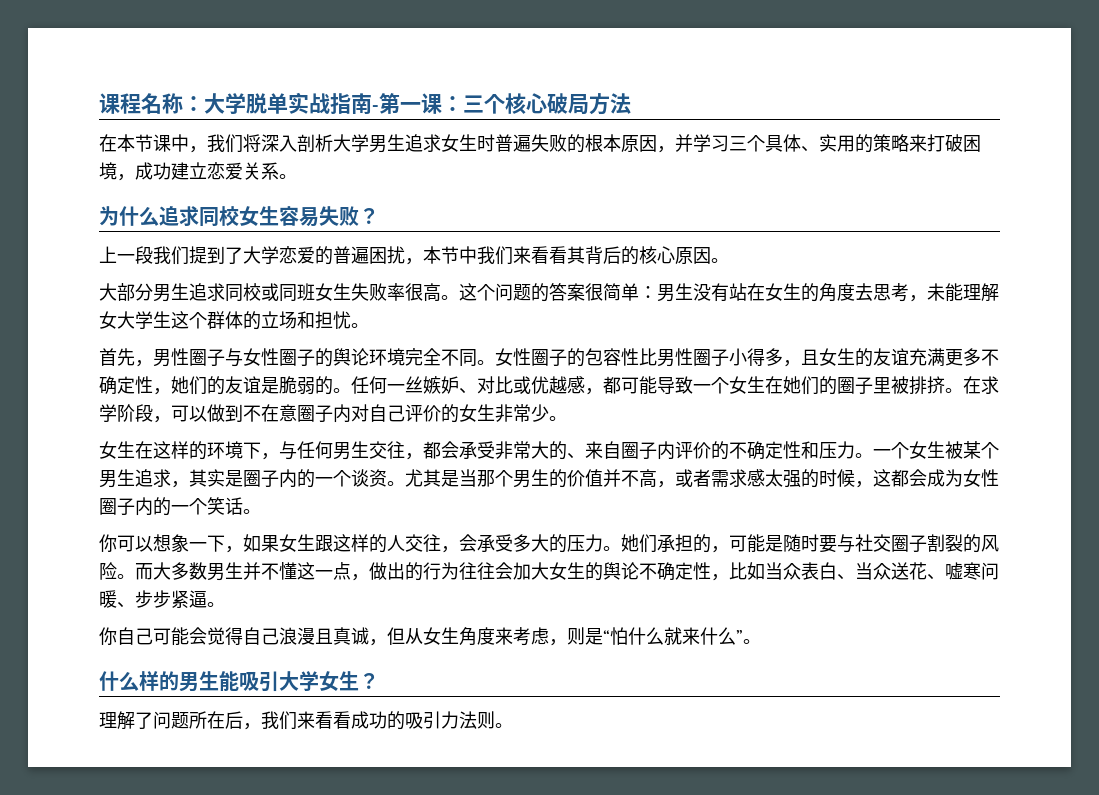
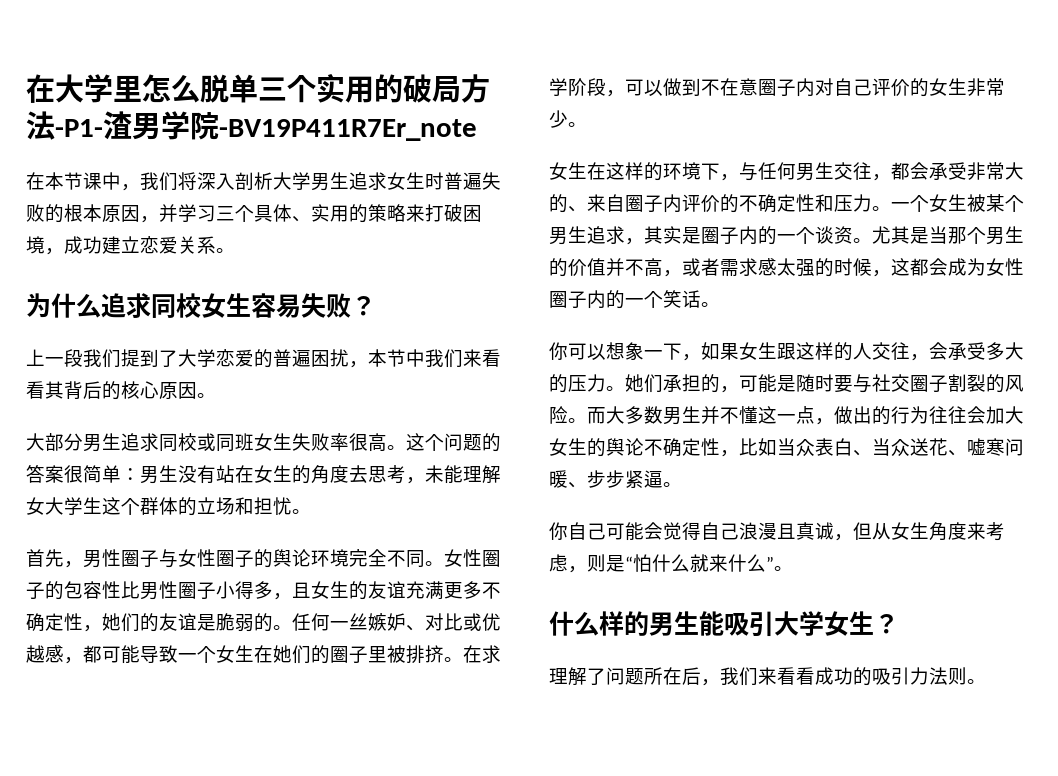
- 课程名称：大学脱单实战指南-第一课：三个核心破局方法
+ 在大学里怎么脱单三个实用的破局方法-P1-渣男学院-BV19P411R7Er_note

